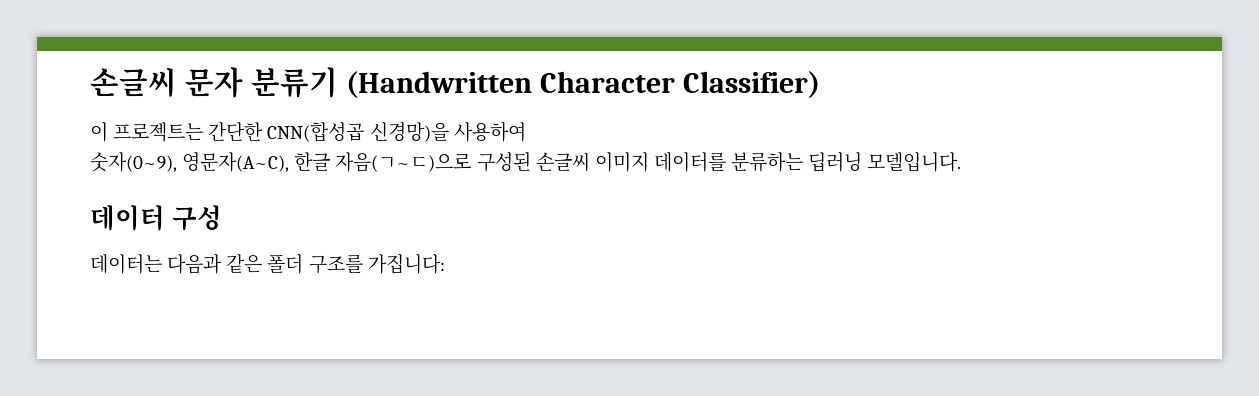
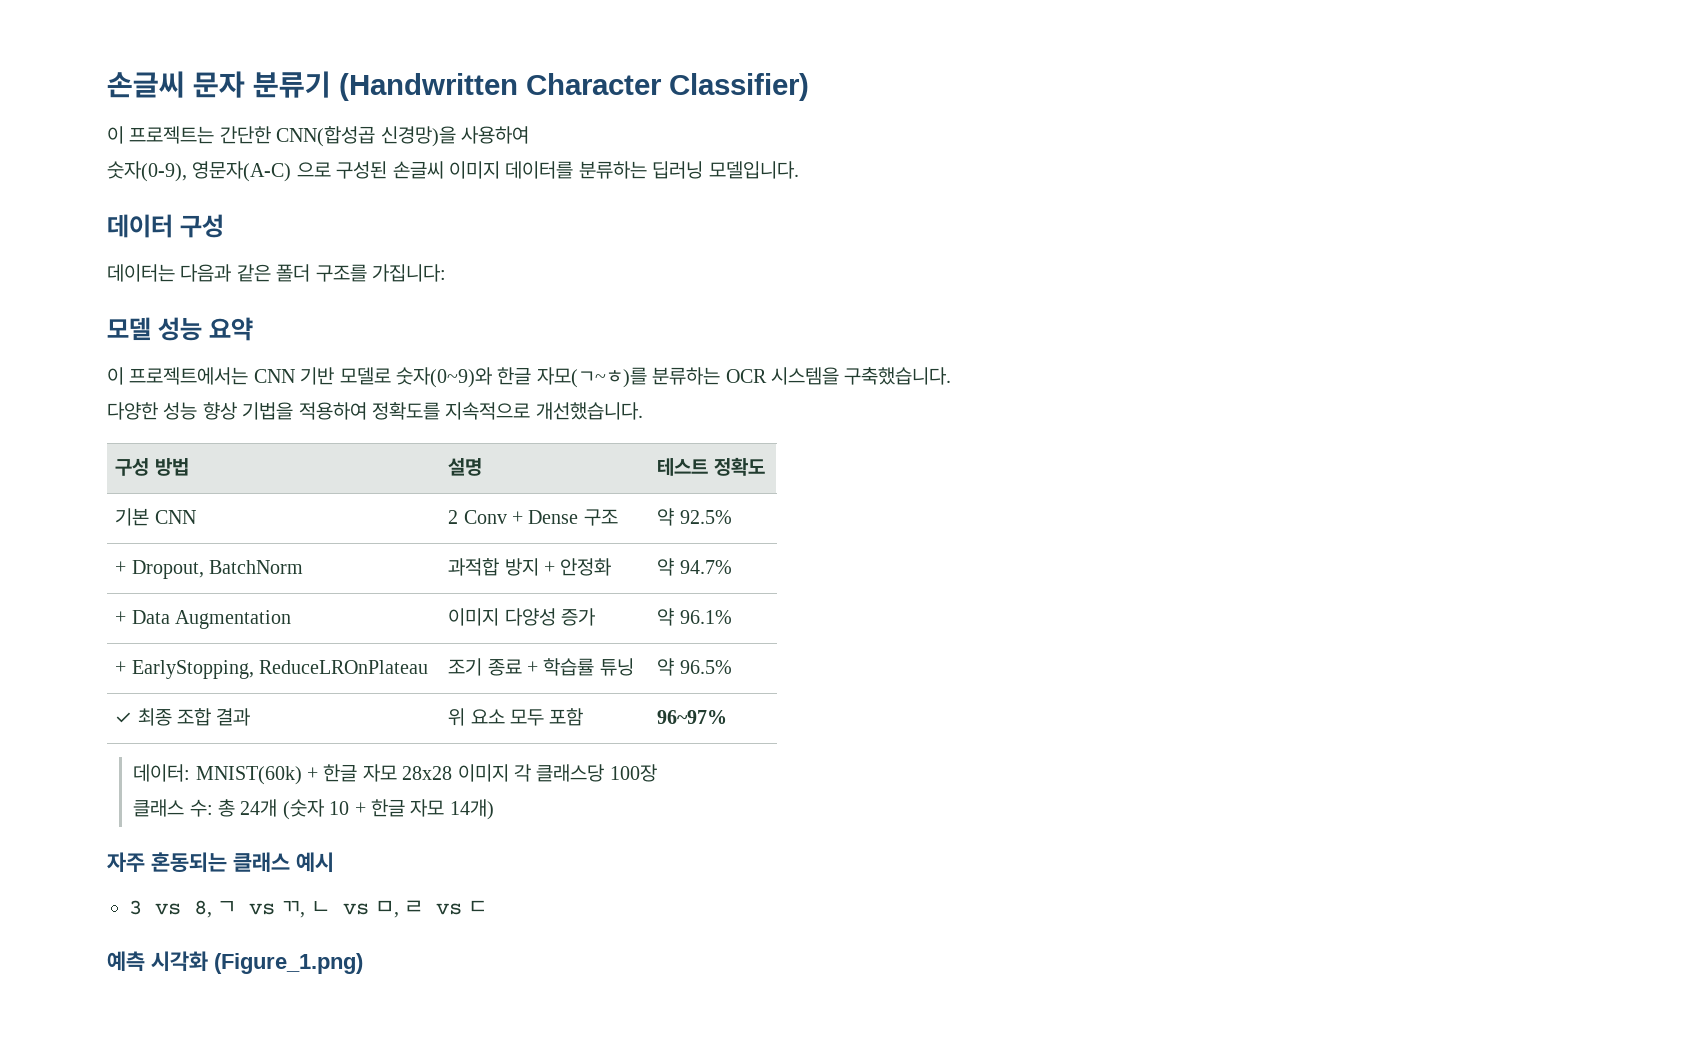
- 숫자(0~9), 영문자(A~C), 한글 자음(ㄱ~ㄷ)으로 구성된 손글씨 이미지 데이터를 분류하는 딥러닝 모델입니다.
+ 숫자(0-9), 영문자(A-C) 으로 구성된 손글씨 이미지 데이터를 분류하는 딥러닝 모델입니다.
+ 모델 성능 요약
+ 이 프로젝트에서는 CNN 기반 모델로 숫자(0~9)와 한글 자모(ㄱ~ㅎ)를 분류하는 OCR 시스템을 구축했습니다.
+ 다양한 성능 향상 기법을 적용하여 정확도를 지속적으로 개선했습니다.
+ 구성 방법 | 설명 | 테스트 정확도
+ 기본 CNN | 2 Conv + Dense 구조 | 약 92.5%
+ + Dropout, BatchNorm | 과적합 방지 + 안정화 | 약 94.7%
+ + Data Augmentation | 이미지 다양성 증가 | 약 96.1%
+ + EarlyStopping, ReduceLROnPlateau | 조기 종료 + 학습률 튜닝 | 약 96.5%
+ ✓ 최종 조합 결과 | 위 요소 모두 포함 | 96~97%
+ 데이터: MNIST(60k) + 한글 자모 28x28 이미지 각 클래스당 100장
+ 클래스 수: 총 24개 (숫자 10 + 한글 자모 14개)
+ 자주 혼동되는 클래스 예시
+ 3 vs 8, ㄱ vs ㄲ, ㄴ vs ㅁ, ㄹ vs ㄷ
+ 예측 시각화 (Figure_1.png)

